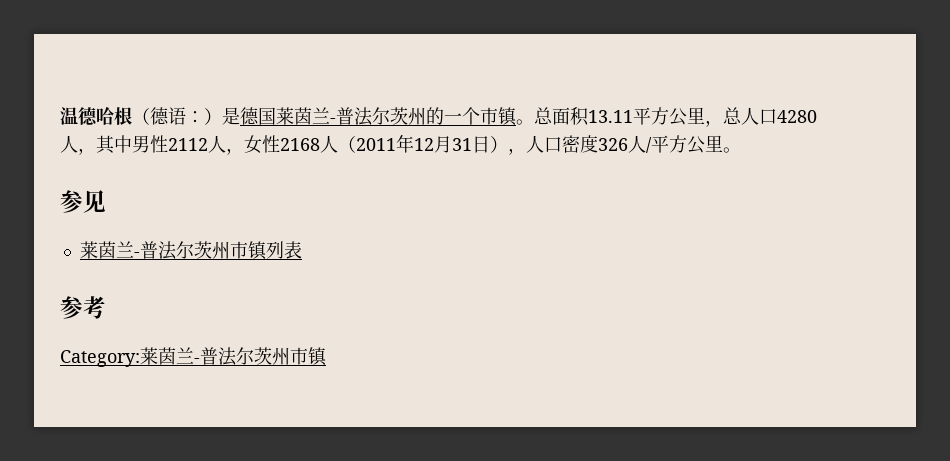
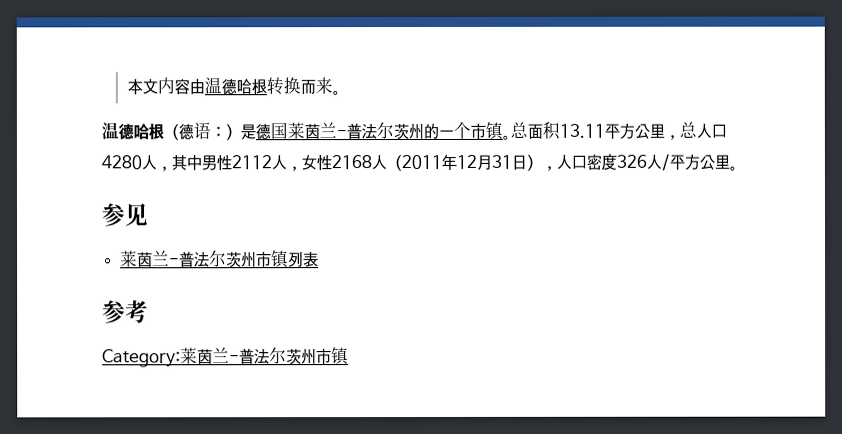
+ 本文内容由温德哈根转换而来。

